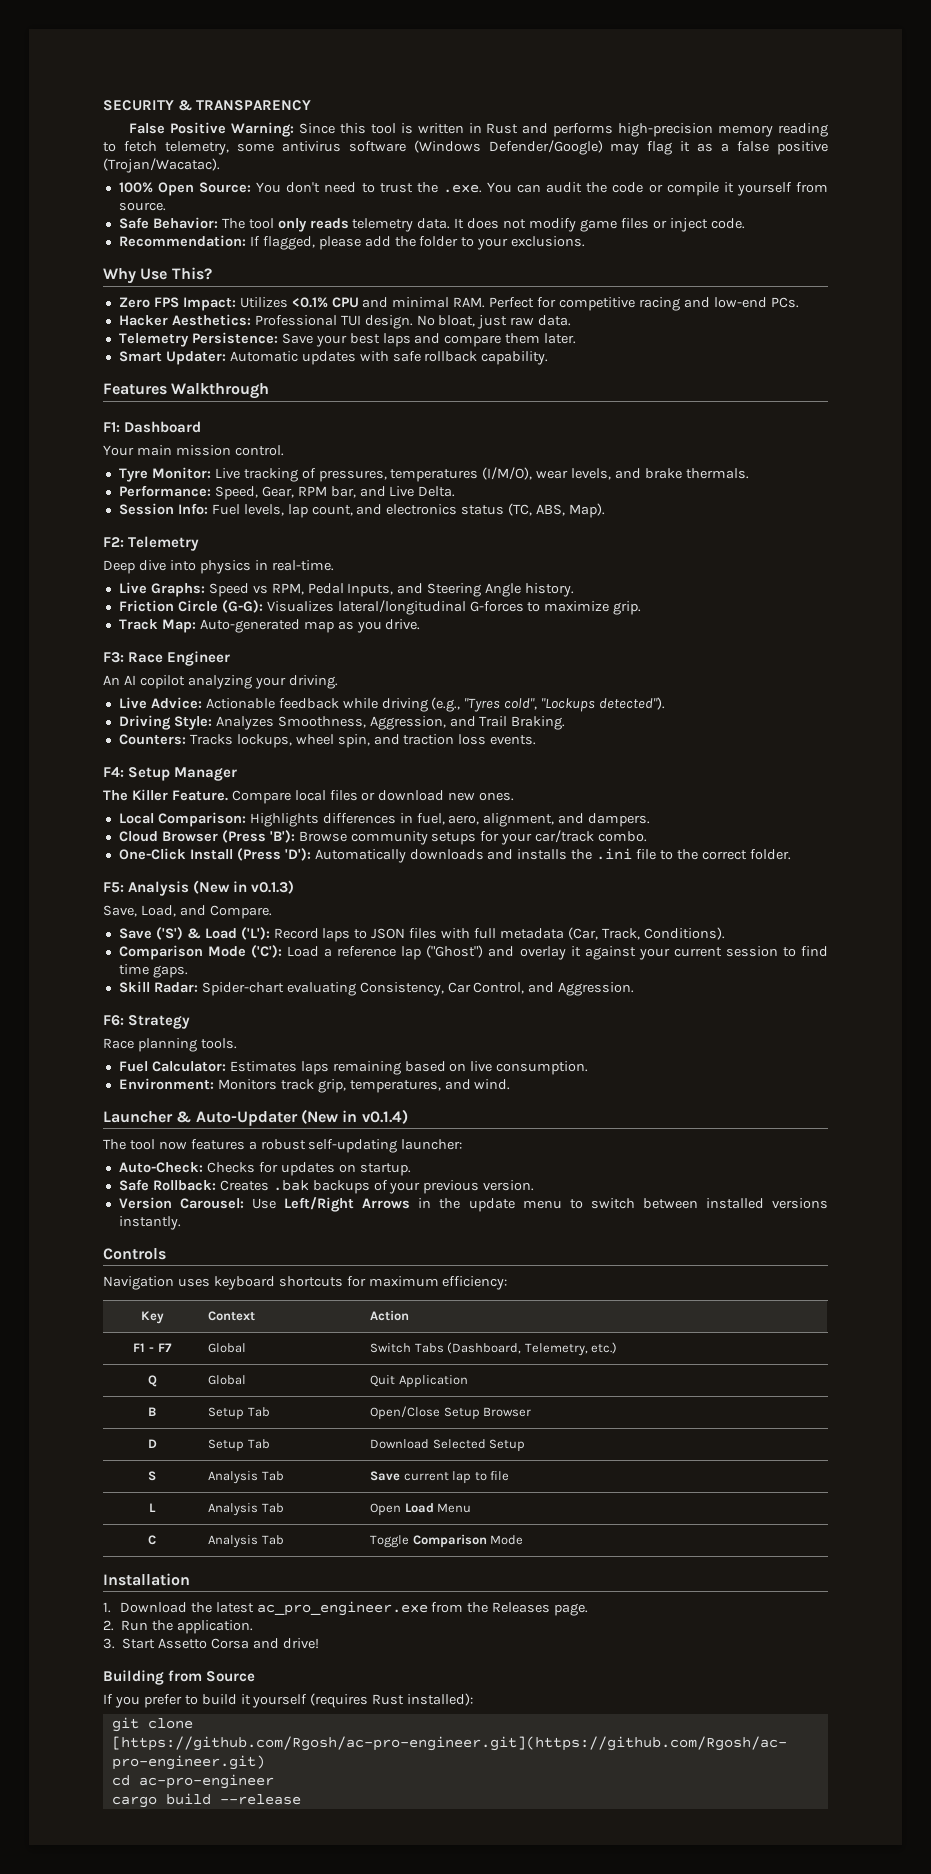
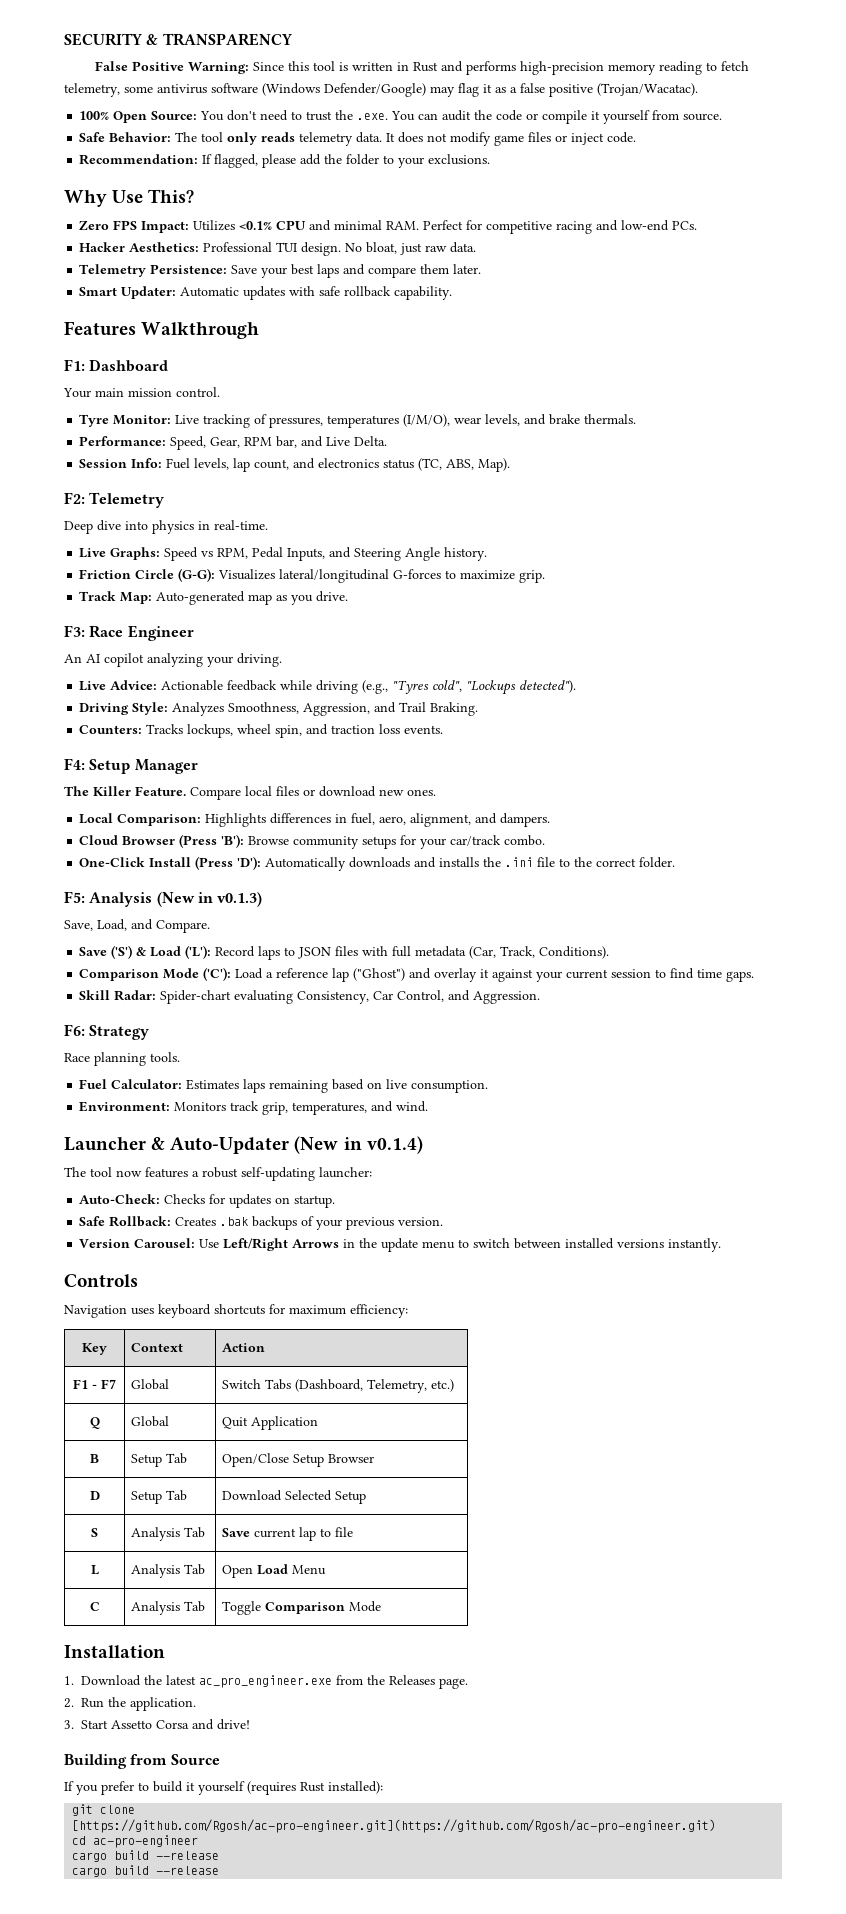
  cd ac-pro-engineer
+ cargo build --release

